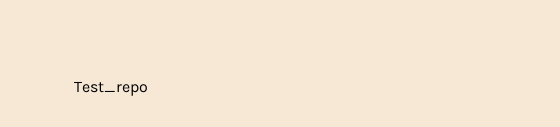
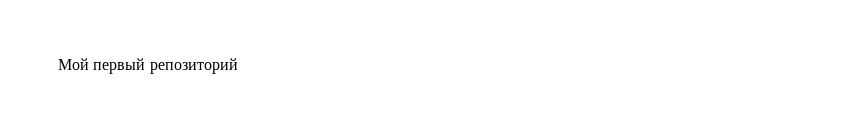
- Test_repo
+ Мой первый репозиторий

